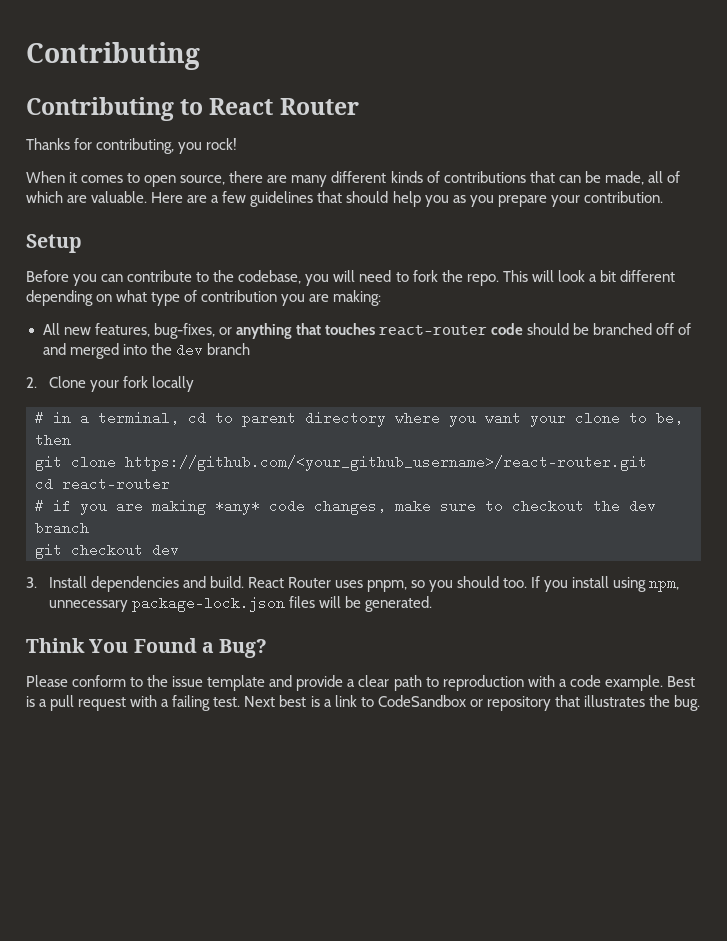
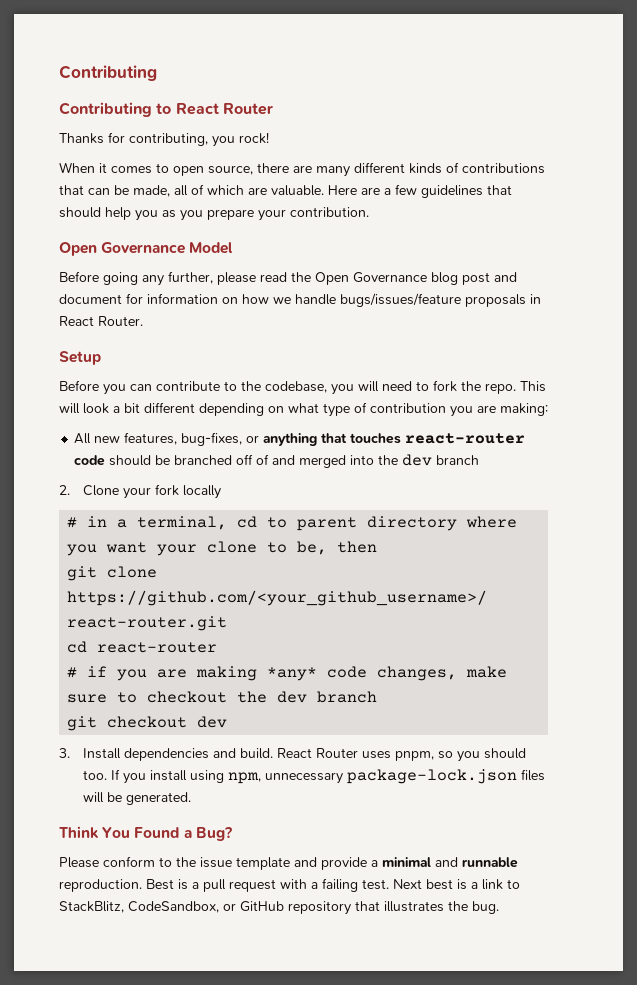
+ Open Governance Model
+ Before going any further, please read the Open Governance blog post and document for information on how we handle bugs/issues/feature proposals in React Router.
- Please conform to the issue template and provide a clear path to reproduction with a code example.
+ Please conform to the issue template and provide a minimal and runnable reproduction.
- Next best is a link to CodeSandbox or repository that illustrates the bug.
+ Next best is a link to StackBlitz, CodeSandbox, or GitHub repository that illustrates the bug.

